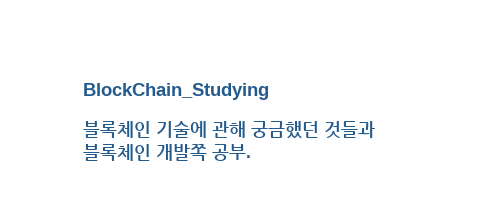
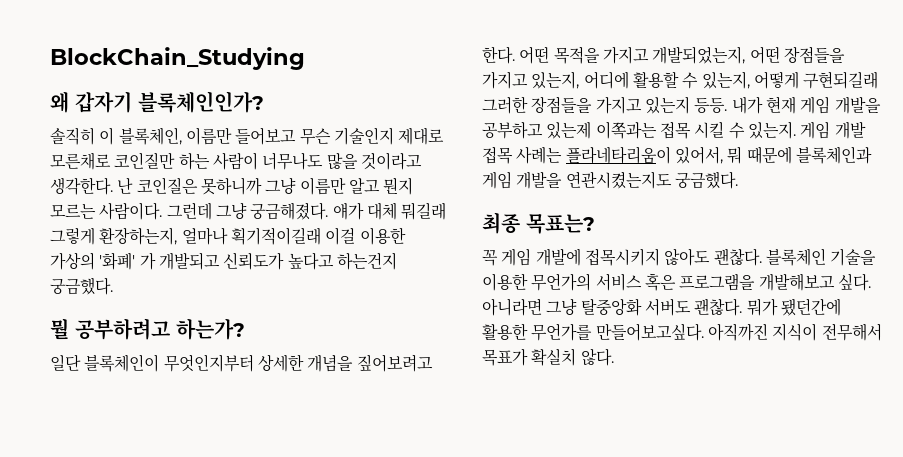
- 블록체인 기술에 관해 궁금했던 것들과 블록체인 개발쪽 공부.
+ 왜 갑자기 블록체인인가?
+ 솔직히 이 블록체인, 이름만 들어보고 무슨 기술인지 제대로 모른채로 코인질만 하는 사람이 너무나도 많을 것이라고 생각한다. 난 코인질은 못하니까 그냥 이름만 알고 뭔지 모르는 사람이다. 그런데 그냥 궁금해졌다. 얘가 대체 뭐길래 그렇게 환장하는지, 얼마나 획기적이길래 이걸 이용한 가상의 '화폐' 가 개발되고 신뢰도가 높다고 하는건지 궁금했다.
+ 뭘 공부하려고 하는가?
+ 일단 블록체인이 무엇인지부터 상세한 개념을 짚어보려고 한다. 어떤 목적을 가지고 개발되었는지, 어떤 장점들을 가지고 있는지, 어디에 활용할 수 있는지, 어떻게 구현되길래 그러한 장점들을 가지고 있는지 등등. 내가 현재 게임 개발을 공부하고 있는제 이쪽과는 접목 시킬 수 있는지. 게임 개발 접목 사례는 플라네타리움이 있어서, 뭐 때문에 블록체인과 게임 개발을 연관시켰는지도 궁금했다.
+ 최종 목표는?
+ 꼭 게임 개발에 접목시키지 않아도 괜찮다. 블록체인 기술을 이용한 무언가의 서비스 혹은 프로그램을 개발해보고 싶다. 아니라면 그냥 탈중앙화 서버도 괜찮다. 뭐가 됐던간에 활용한 무언가를 만들어보고싶다. 아직까진 지식이 전무해서 목표가 확실치 않다.

